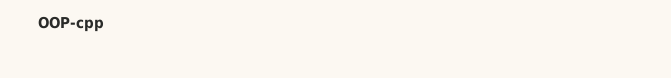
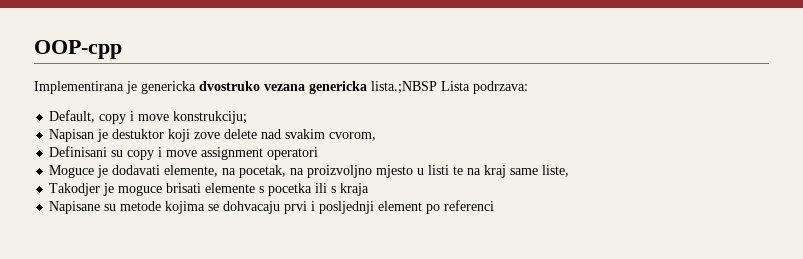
+ Implementirana je genericka dvostruko vezana genericka lista.;NBSP Lista podrzava:
+ Default, copy i move konstrukciju;
+ Napisan je destuktor koji zove delete nad svakim cvorom,
+ Definisani su copy i move assignment operatori
+ Moguce je dodavati elemente, na pocetak, na proizvoljno mjesto u listi te na kraj same liste,
+ Takodjer je moguce brisati elemente s pocetka ili s kraja
+ Napisane su metode kojima se dohvacaju prvi i posljednji element po referenci

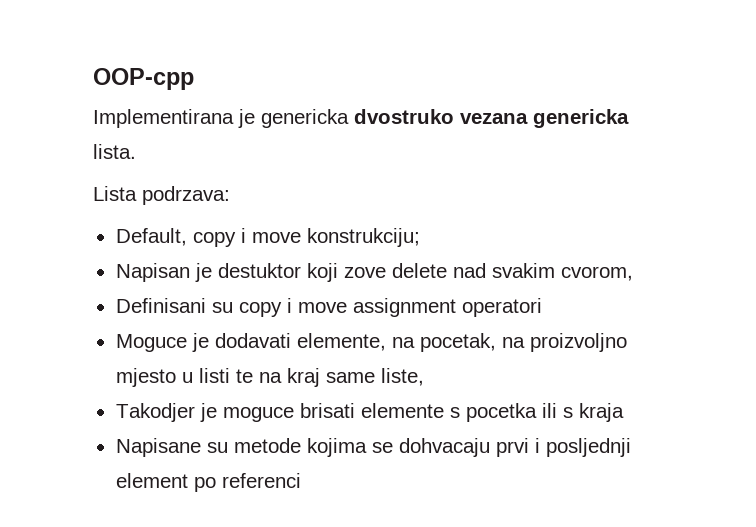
- Implementirana je genericka dvostruko vezana genericka lista.;NBSP Lista podrzava:
+ Implementirana je genericka dvostruko vezana genericka lista.
+ Lista podrzava:

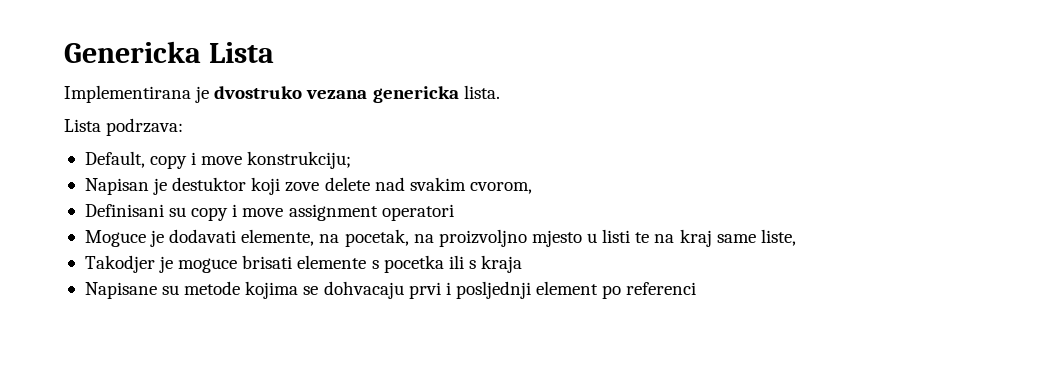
- OOP-cpp
+ Genericka Lista
- Implementirana je genericka dvostruko vezana genericka lista.
+ Implementirana je dvostruko vezana genericka lista.

